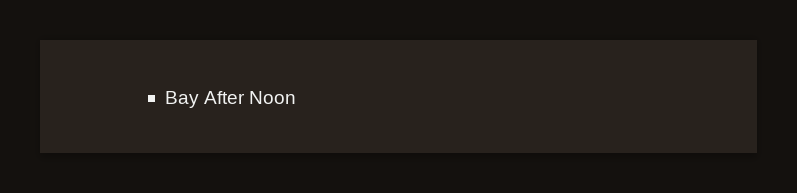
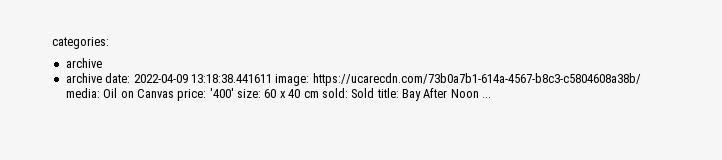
- Bay After Noon
+ categories:
+ archive
+ archive date: 2022-04-09 13:18:38.441611 image: https://ucarecdn.com/73b0a7b1-614a-4567-b8c3-c5804608a38b/ media: Oil on Canvas price: '400' size: 60 x 40 cm sold: Sold title: Bay After Noon ...

